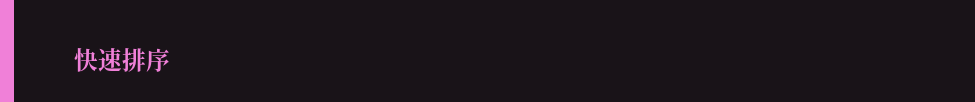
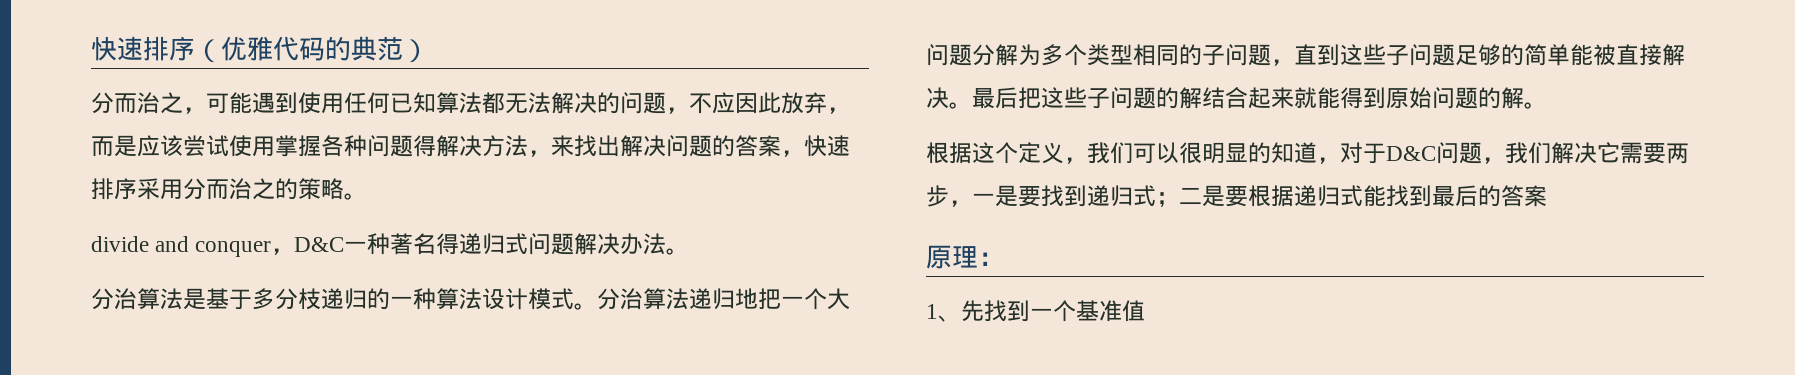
- 快速排序
+ 快速排序（优雅代码的典范）
+ 分而治之，可能遇到使用任何已知算法都无法解决的问题，不应因此放弃，而是应该尝试使用掌握各种问题得解决方法，来找出解决问题的答案，快速排序采用分而治之的策略。
+ divide and conquer，D&C一种著名得递归式问题解决办法。
+ 分治算法是基于多分枝递归的一种算法设计模式。分治算法递归地把一个大问题分解为多个类型相同的子问题，直到这些子问题足够的简单能被直接解决。最后把这些子问题的解结合起来就能得到原始问题的解。
+ 根据这个定义，我们可以很明显的知道，对于D&C问题，我们解决它需要两步，一是要找到递归式；二是要根据递归式能找到最后的答案
+ 原理：
+ 1、先找到一个基准值

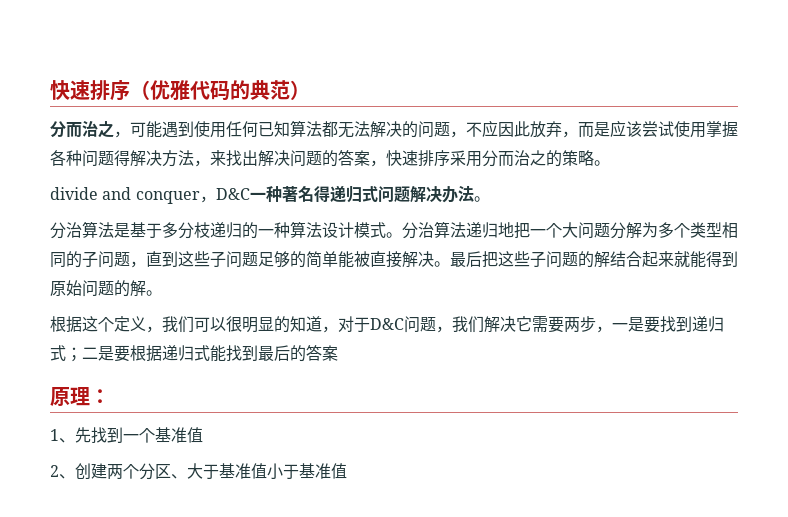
+ 2、创建两个分区、大于基准值小于基准值

